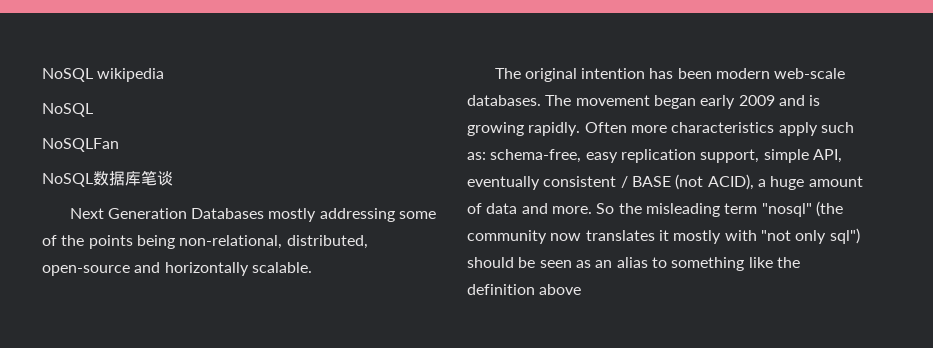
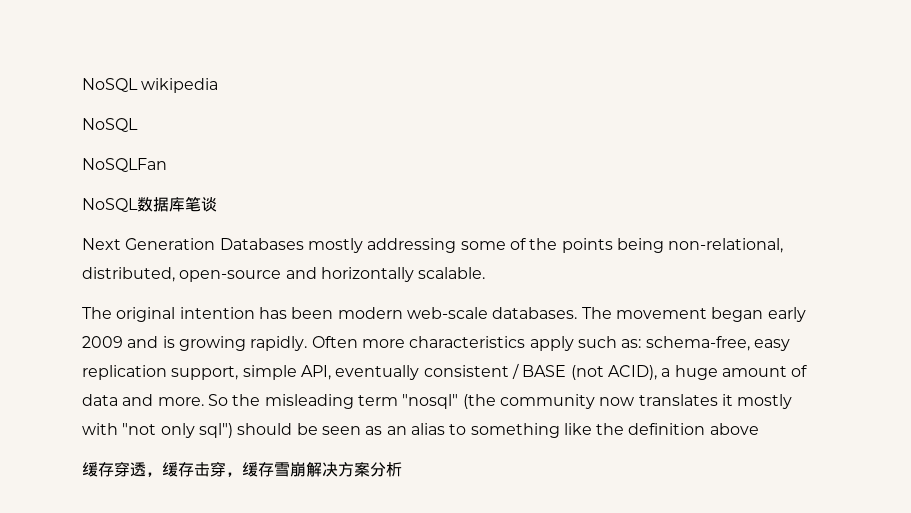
+ 缓存穿透，缓存击穿，缓存雪崩解决方案分析

